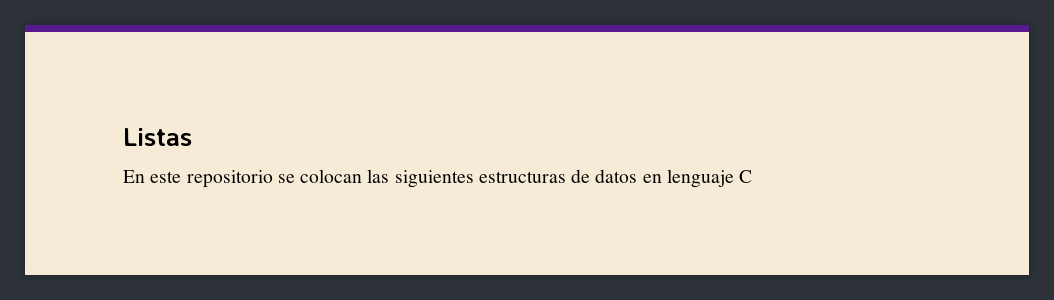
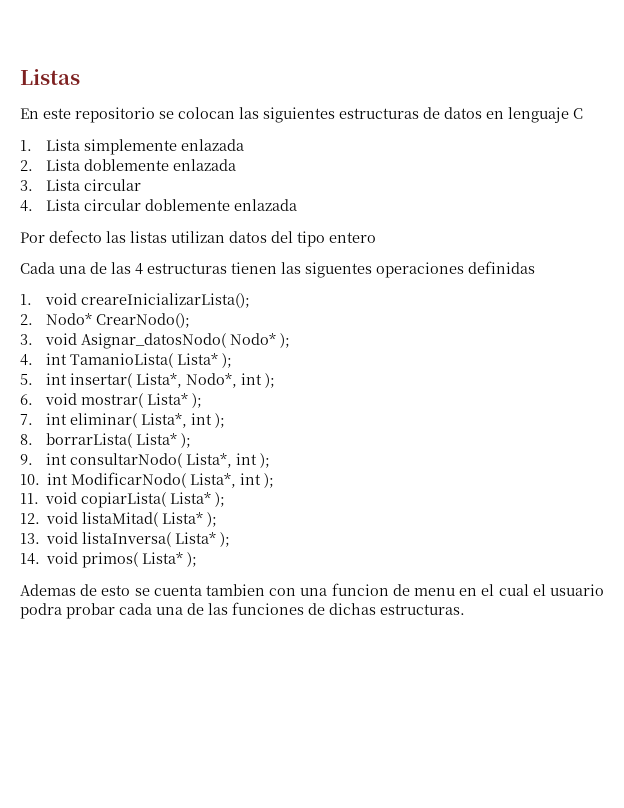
+ 1. Lista simplemente enlazada
+ 2. Lista doblemente enlazada
+ 3. Lista circular
+ 4. Lista circular doblemente enlazada
+ Por defecto las listas utilizan datos del tipo entero
+ Cada una de las 4 estructuras tienen las siguentes operaciones definidas
+ 1. void creareInicializarLista();
+ 2. Nodo* CrearNodo();
+ 3. void Asignar_datosNodo( Nodo* );
+ 4. int TamanioLista( Lista* );
+ 5. int insertar( Lista*, Nodo*, int );
+ 6. void mostrar( Lista* );
+ 7. int eliminar( Lista*, int );
+ 8. borrarLista( Lista* );
+ 9. int consultarNodo( Lista*, int );
+ 10. int ModificarNodo( Lista*, int );
+ 11. void copiarLista( Lista* );
+ 12. void listaMitad( Lista* );
+ 13. void listaInversa( Lista* );
+ 14. void primos( Lista* );
+ Ademas de esto se cuenta tambien con una funcion de menu en el cual el usuario podra probar cada una de las funciones de dichas estructuras.

